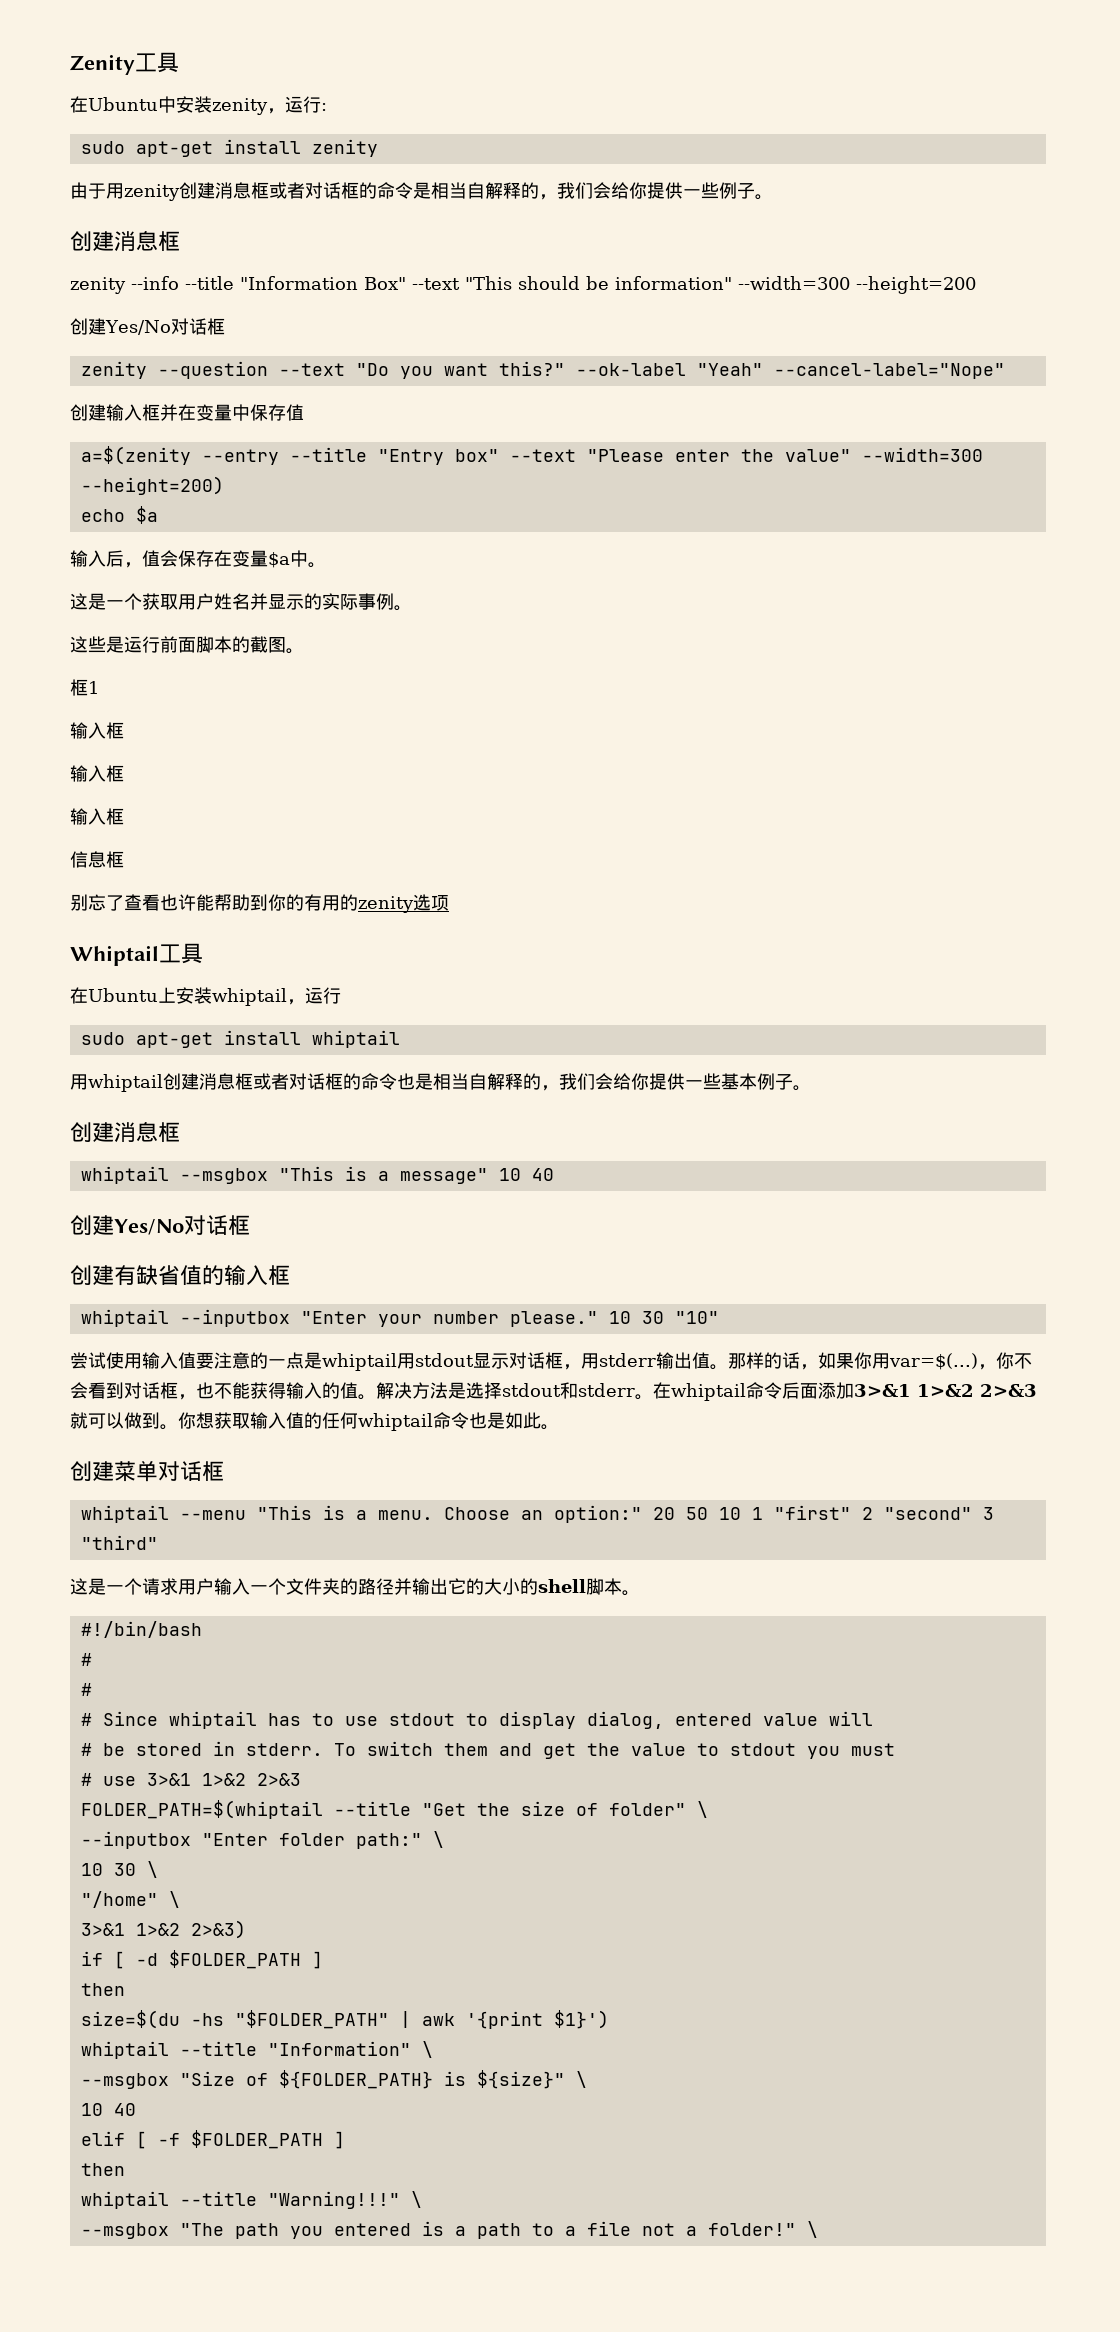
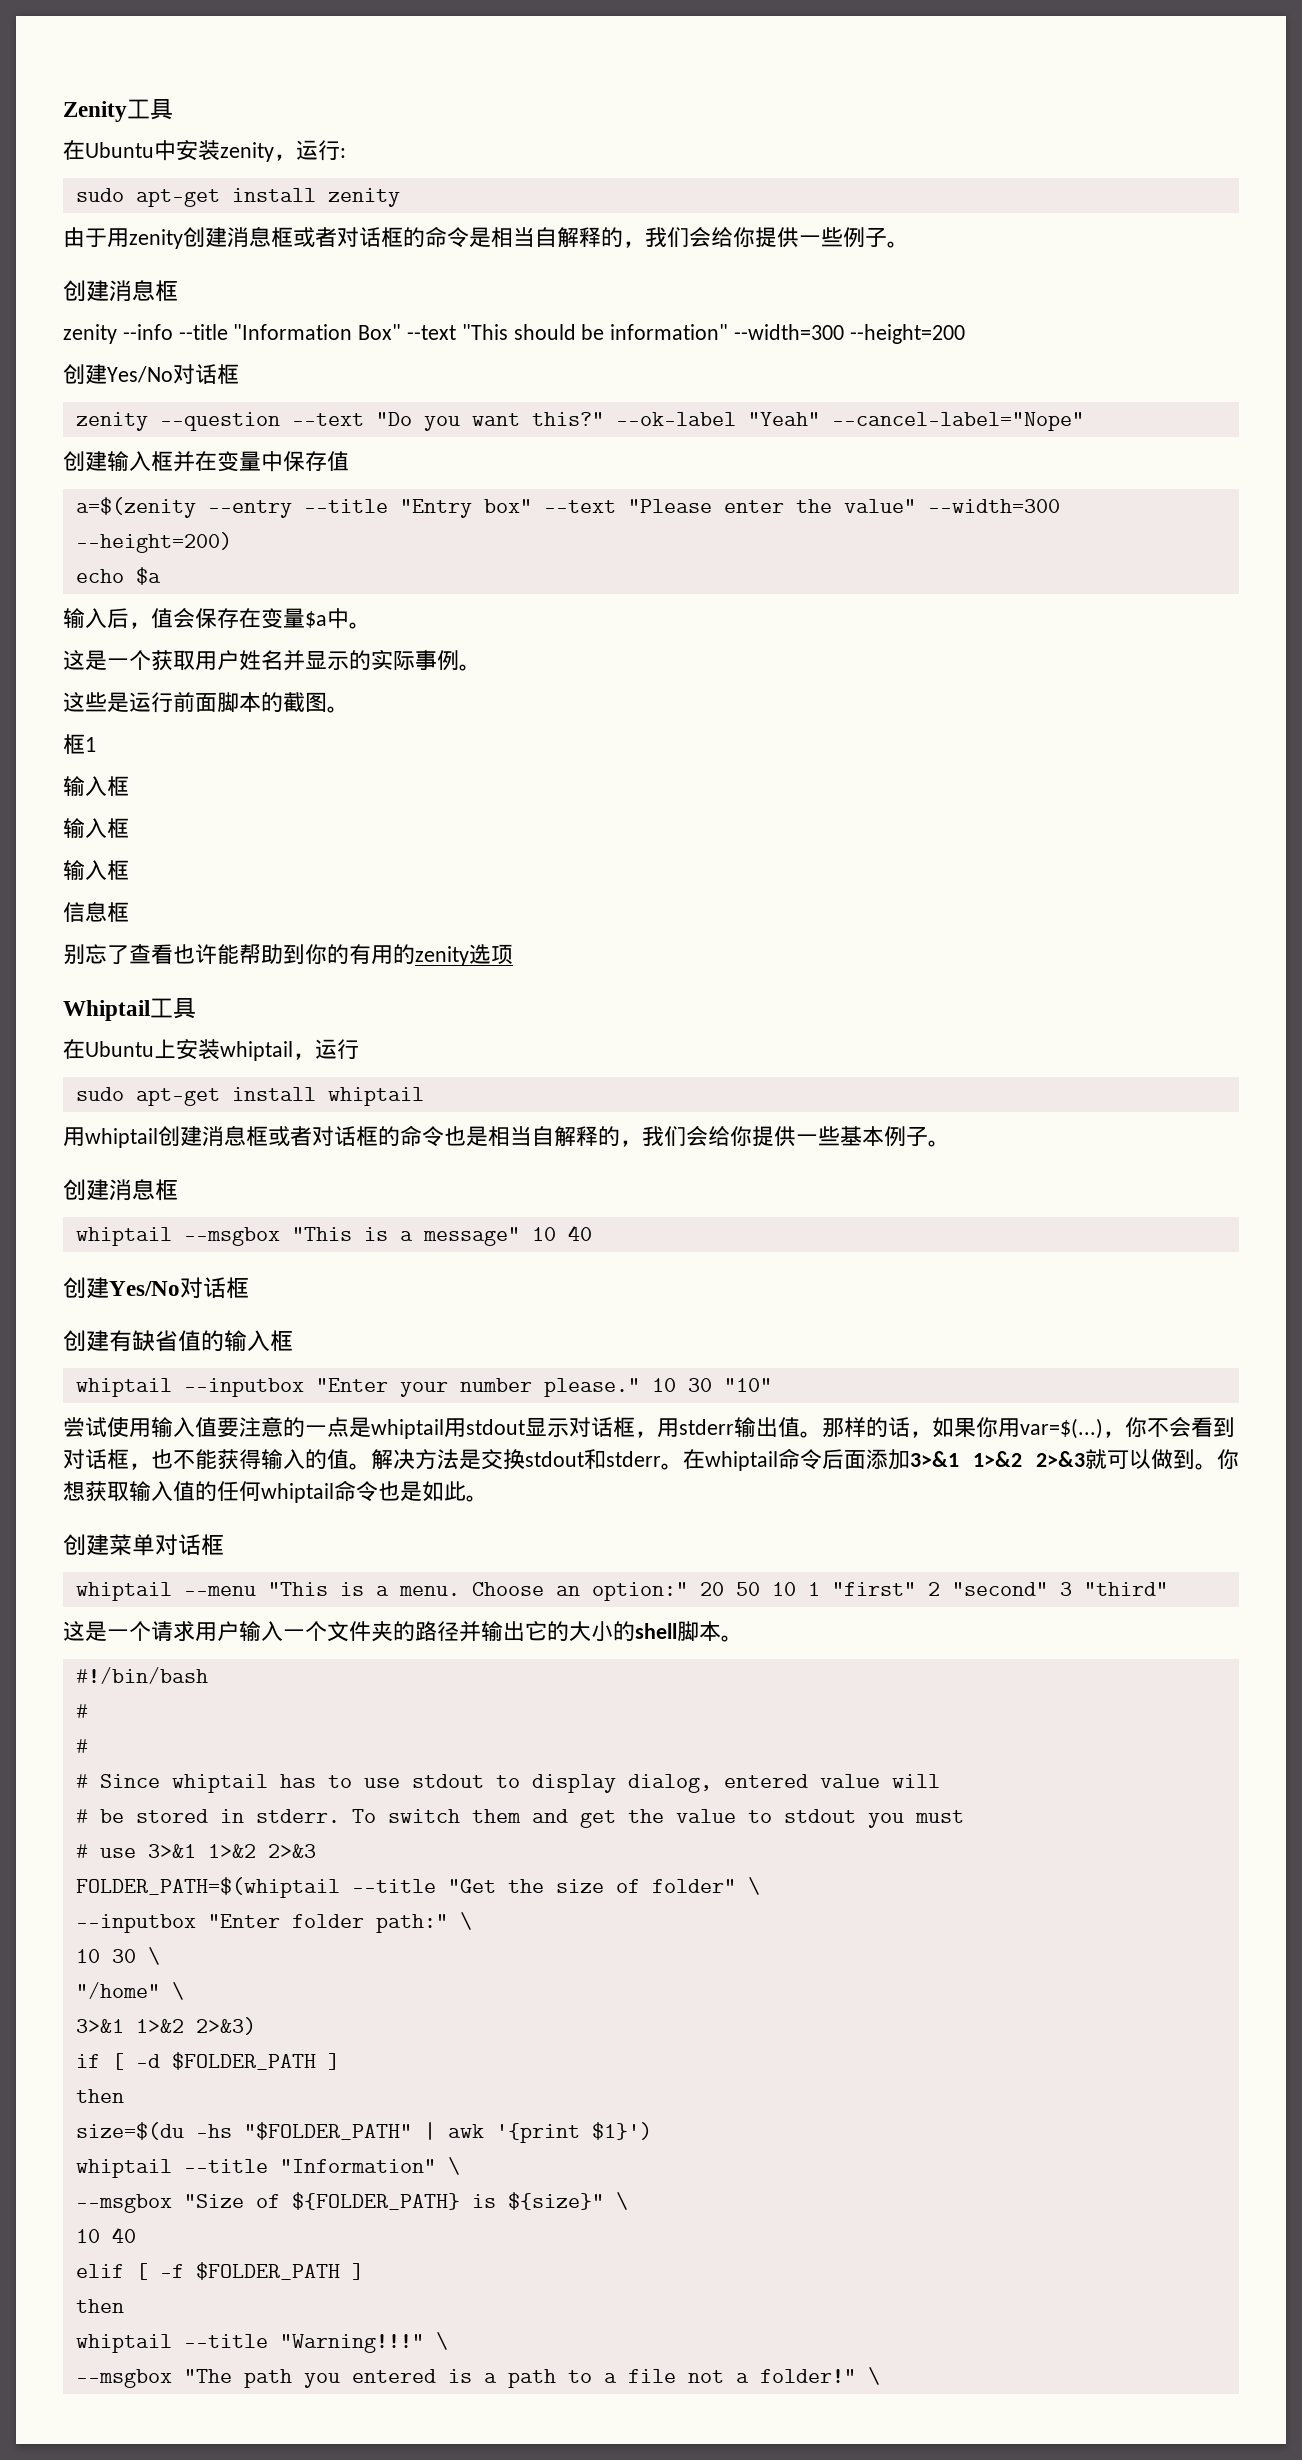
- 解决方法是选择stdout和stderr。
+ 解决方法是交换stdout和stderr。

